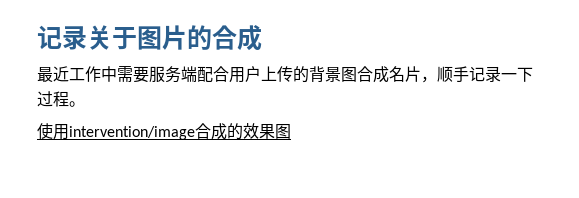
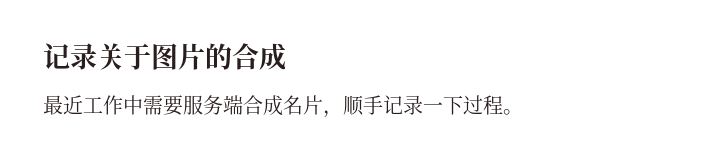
- 最近工作中需要服务端配合用户上传的背景图合成名片，顺手记录一下过程。
+ 最近工作中需要服务端合成名片，顺手记录一下过程。
- 使用intervention/image合成的效果图

